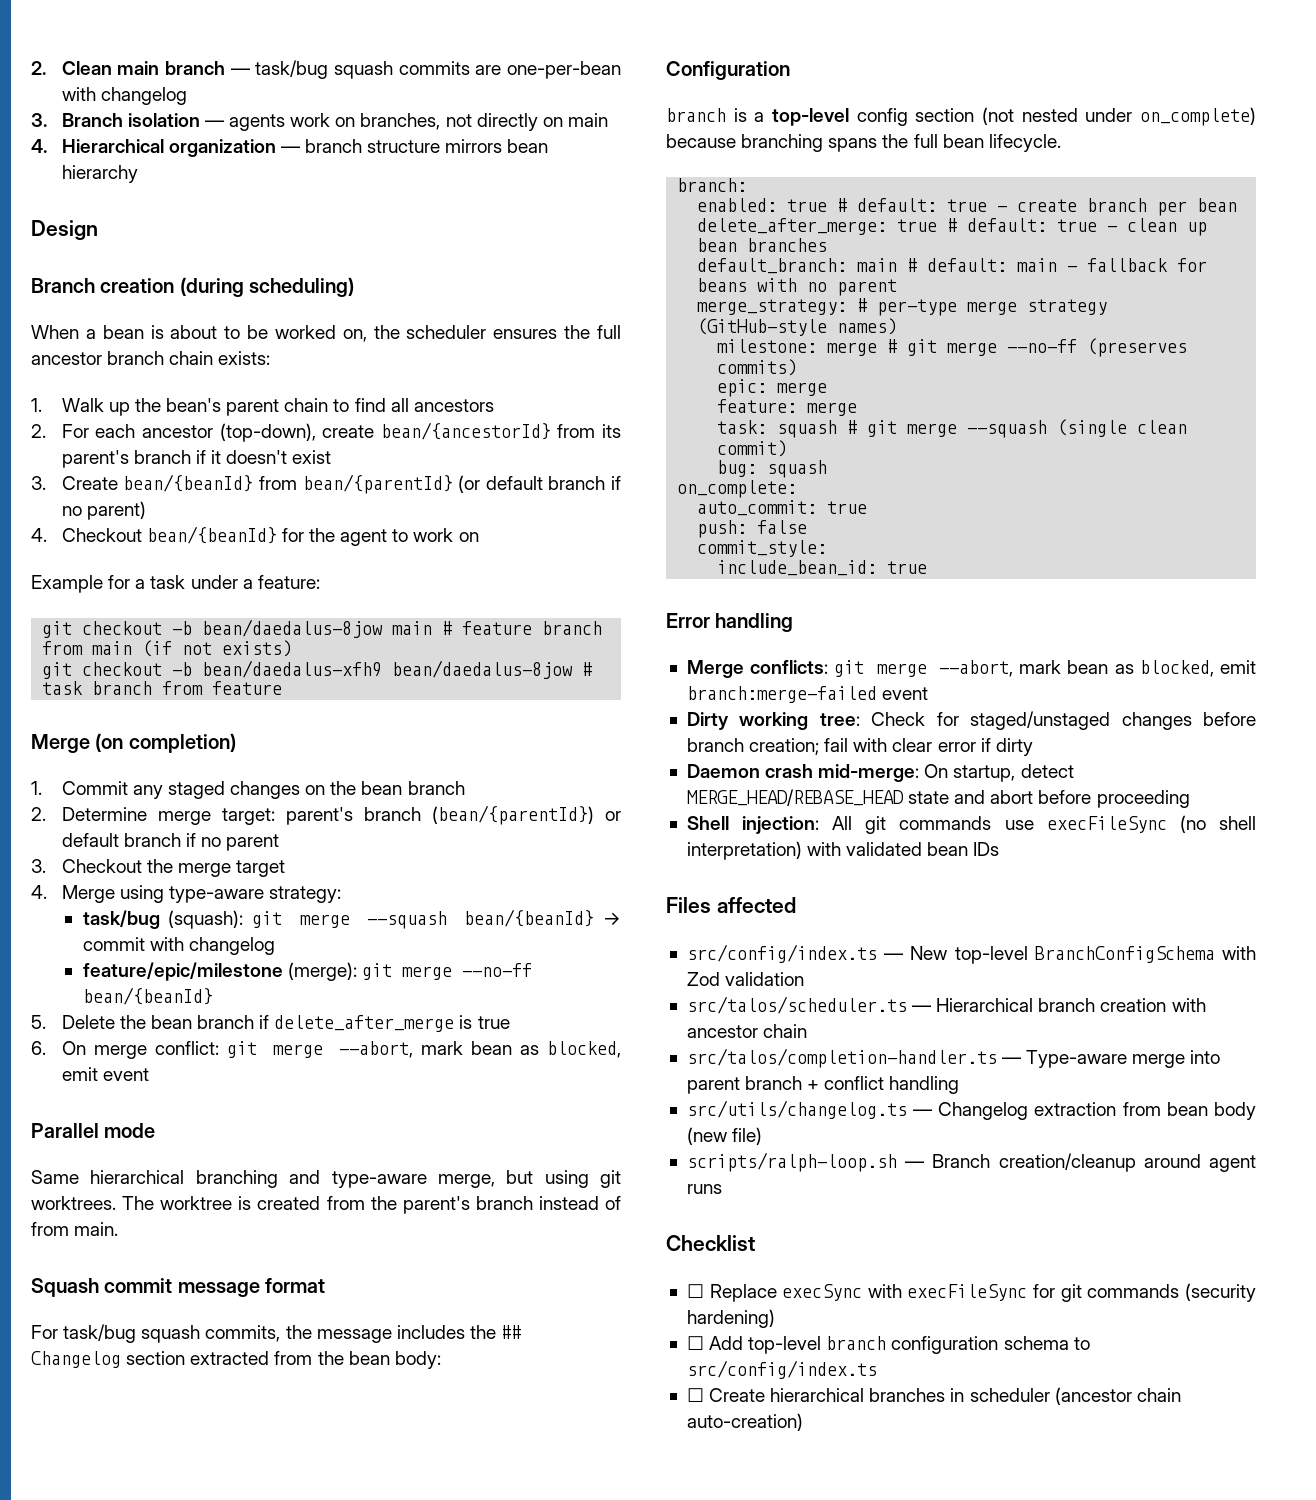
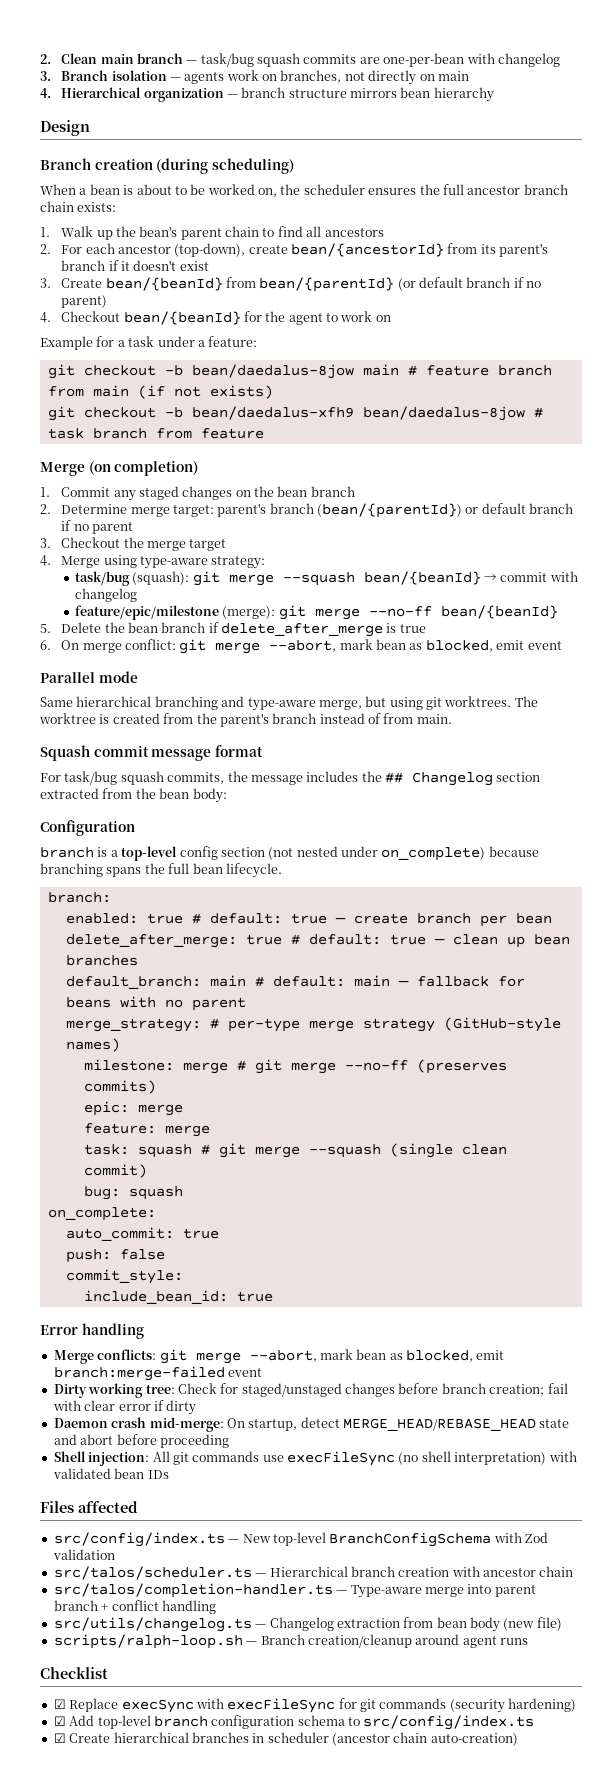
- ☐ Replace execSync with execFileSync for git commands (security hardening)
+ ☑ Replace execSync with execFileSync for git commands (security hardening)
- ☐ Add top-level branch configuration schema to src/config/index.ts
+ ☑ Add top-level branch configuration schema to src/config/index.ts
- ☐ Create hierarchical branches in scheduler (ancestor chain auto-creation)
+ ☑ Create hierarchical branches in scheduler (ancestor chain auto-creation)

